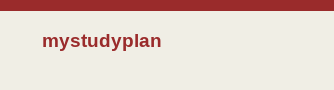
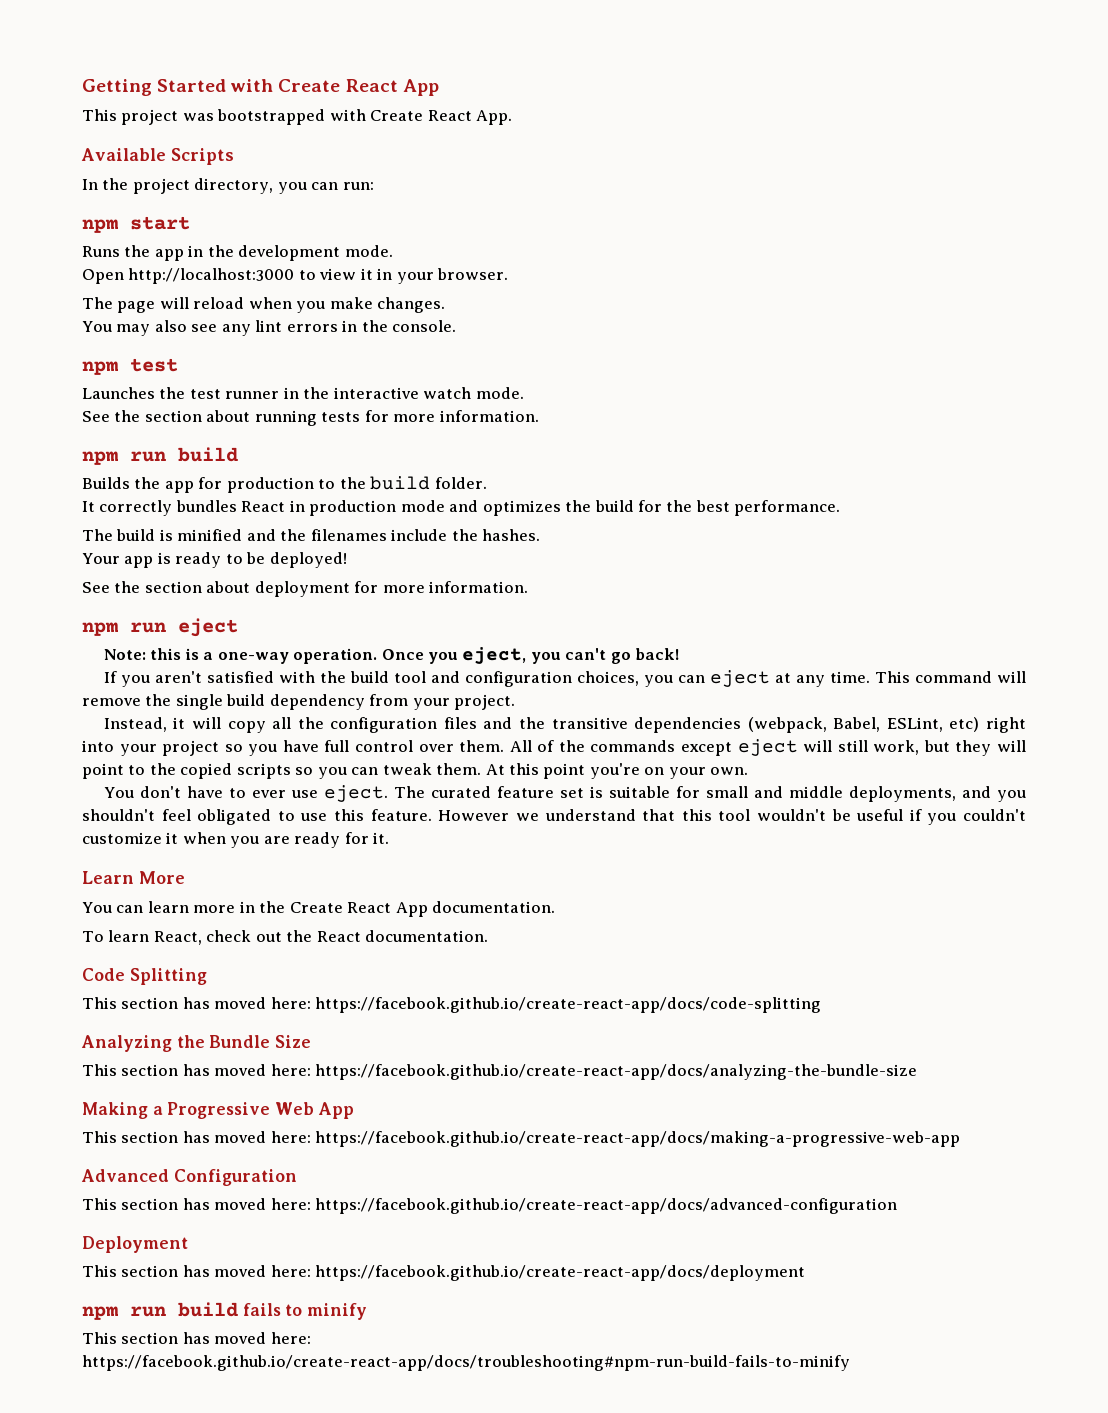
- mystudyplan
+ Getting Started with Create React App
+ This project was bootstrapped with Create React App.
+ Available Scripts
+ In the project directory, you can run:
+ npm start
+ Runs the app in the development mode.
+ Open http://localhost:3000 to view it in your browser.
+ The page will reload when you make changes.
+ You may also see any lint errors in the console.
+ npm test
+ Launches the test runner in the interactive watch mode.
+ See the section about running tests for more information.
+ npm run build
+ Builds the app for production to the build folder.
+ It correctly bundles React in production mode and optimizes the build for the best performance.
+ The build is minified and the filenames include the hashes.
+ Your app is ready to be deployed!
+ See the section about deployment for more information.
+ npm run eject
+ Note: this is a one-way operation. Once you eject, you can't go back!
+ If you aren't satisfied with the build tool and configuration choices, you can eject at any time. This command will remove the single build dependency from your project.
+ Instead, it will copy all the configuration files and the transitive dependencies (webpack, Babel, ESLint, etc) right into your project so you have full control over them. All of the commands except eject will still work, but they will point to the copied scripts so you can tweak them. At this point you're on your own.
+ You don't have to ever use eject. The curated feature set is suitable for small and middle deployments, and you shouldn't feel obligated to use this feature. However we understand that this tool wouldn't be useful if you couldn't customize it when you are ready for it.
+ Learn More
+ You can learn more in the Create React App documentation.
+ To learn React, check out the React documentation.
+ Code Splitting
+ This section has moved here: https://facebook.github.io/create-react-app/docs/code-splitting
+ Analyzing the Bundle Size
+ This section has moved here: https://facebook.github.io/create-react-app/docs/analyzing-the-bundle-size
+ Making a Progressive Web App
+ This section has moved here: https://facebook.github.io/create-react-app/docs/making-a-progressive-web-app
+ Advanced Configuration
+ This section has moved here: https://facebook.github.io/create-react-app/docs/advanced-configuration
+ Deployment
+ This section has moved here: https://facebook.github.io/create-react-app/docs/deployment
+ npm run build fails to minify
+ This section has moved here: https://facebook.github.io/create-react-app/docs/troubleshooting#npm-run-build-fails-to-minify

